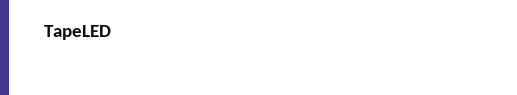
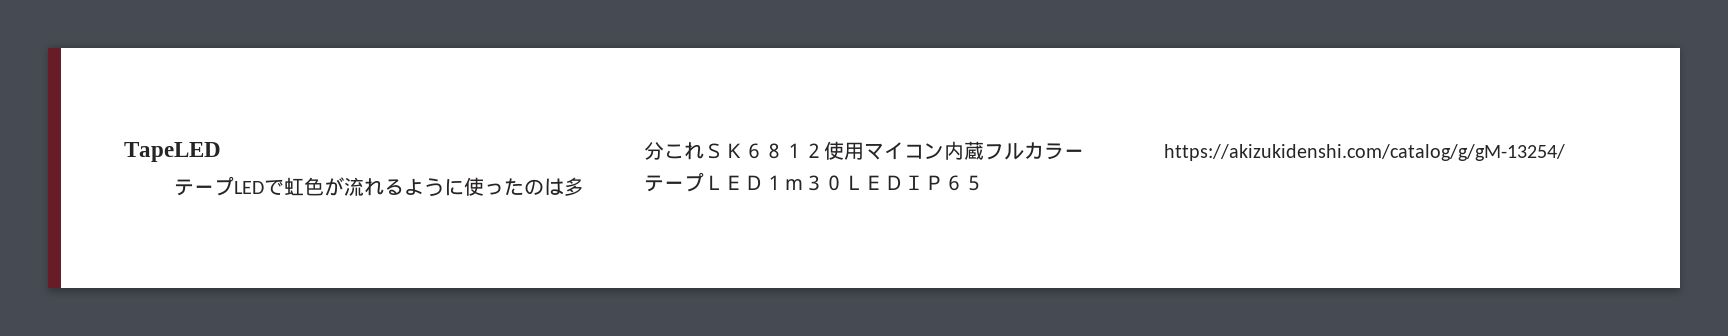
+ テープLEDで虹色が流れるように使ったのは多分これＳＫ６８１２使用マイコン内蔵フルカラーテープＬＥＤ１ｍ３０ＬＥＤＩＰ６５https://akizukidenshi.com/catalog/g/gM-13254/

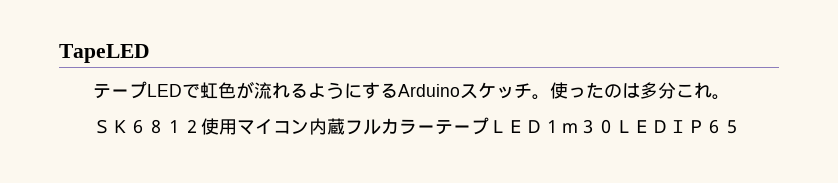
- テープLEDで虹色が流れるように使ったのは多分これＳＫ６８１２使用マイコン内蔵フルカラーテープＬＥＤ１ｍ３０ＬＥＤＩＰ６５https://akizukidenshi.com/catalog/g/gM-13254/
+ テープLEDで虹色が流れるようにするArduinoスケッチ。使ったのは多分これ。
+ ＳＫ６８１２使用マイコン内蔵フルカラーテープＬＥＤ１ｍ３０ＬＥＤＩＰ６５

